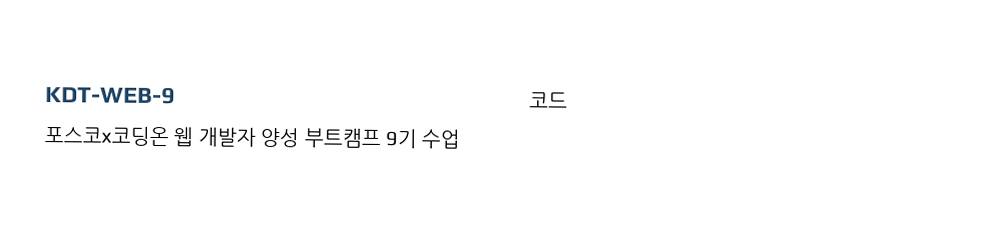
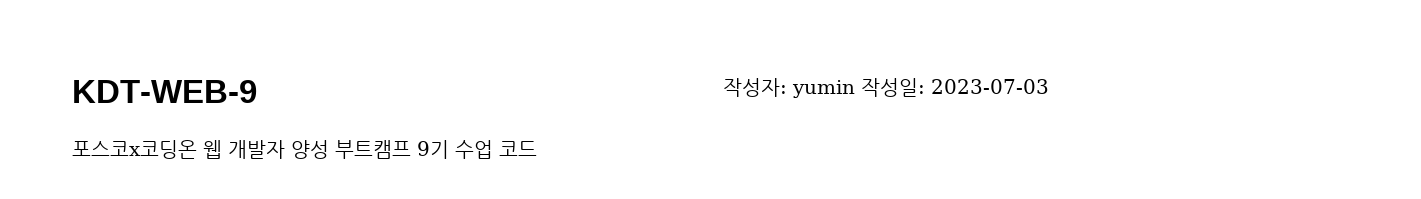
+ 작성자: yumin 작성일: 2023-07-03

